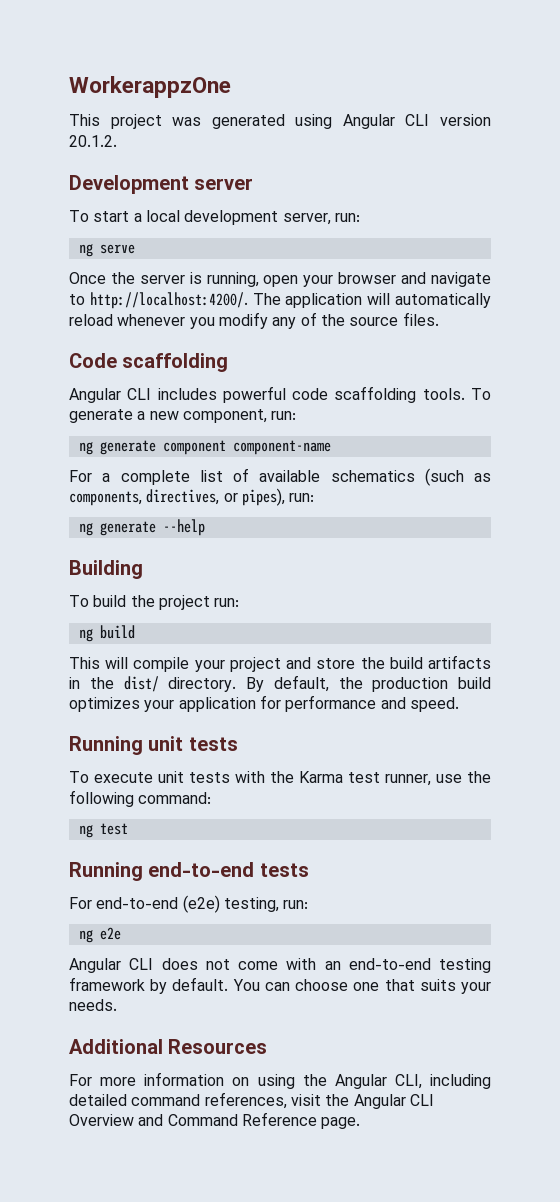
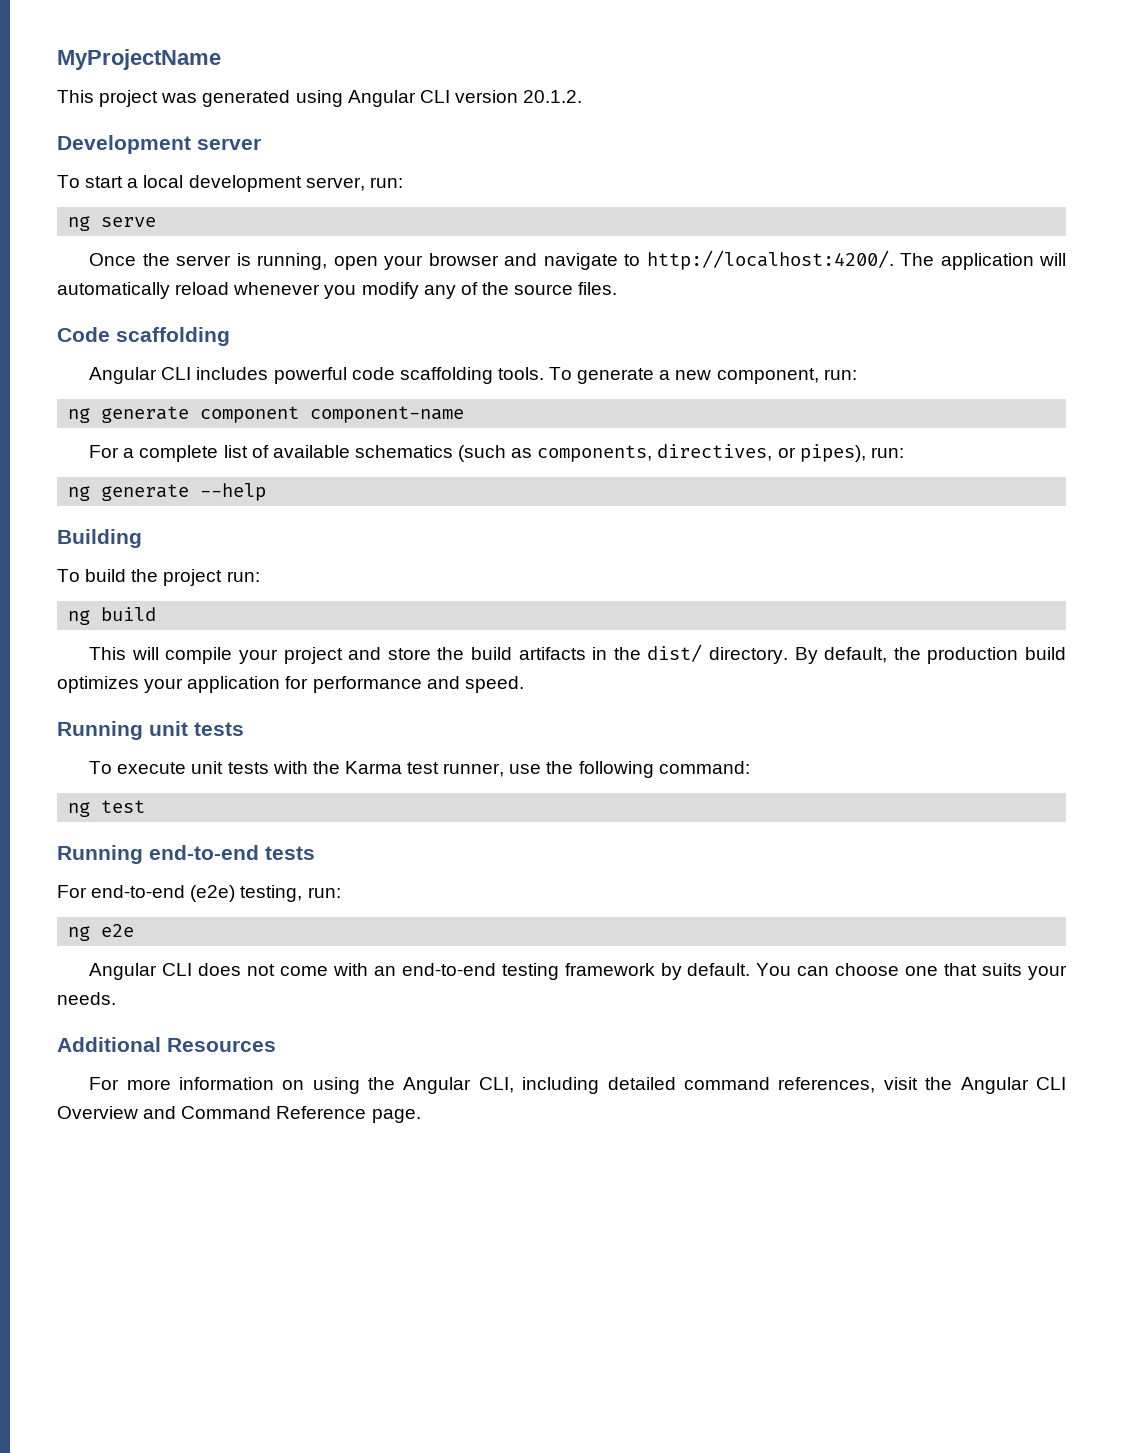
- WorkerappzOne
+ MyProjectName

